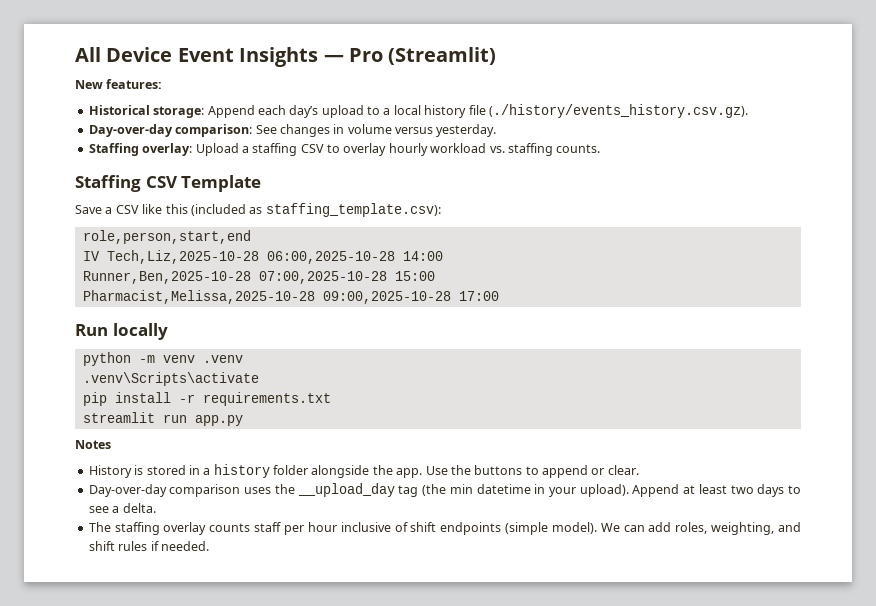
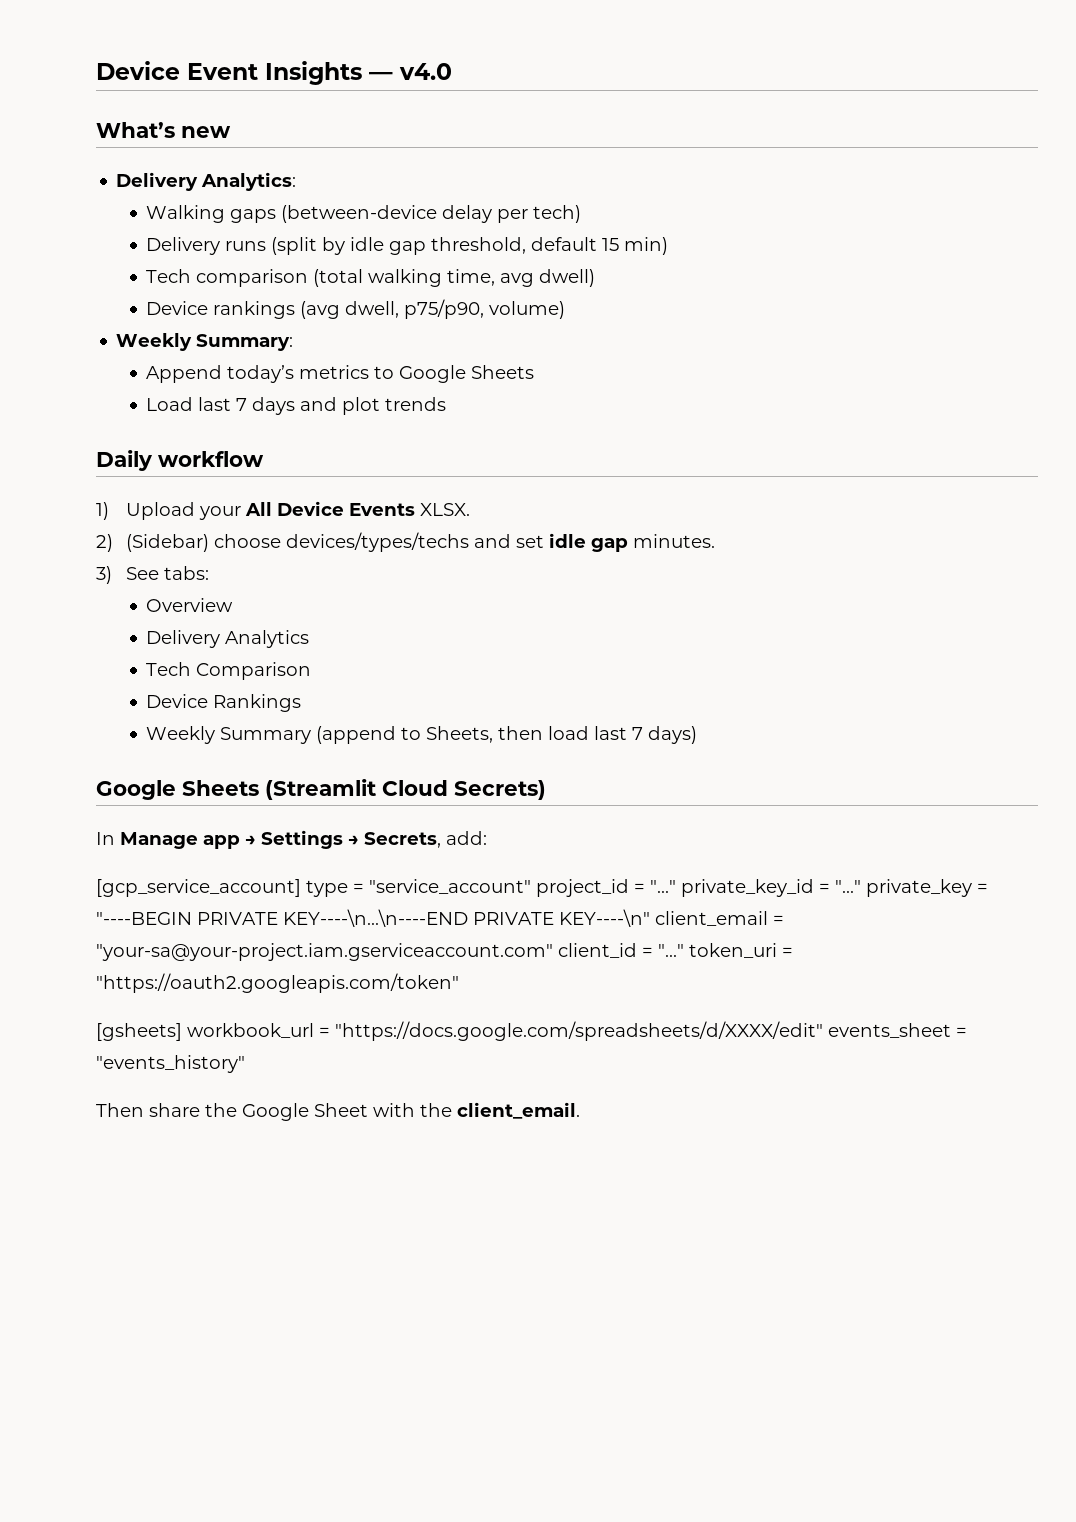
- All Device Event Insights — Pro (Streamlit)
- New features:
- Historical storage: Append each day’s upload to a local history file (./history/events_history.csv.gz).
- Day-over-day comparison: See changes in volume versus yesterday.
- Staffing overlay: Upload a staffing CSV to overlay hourly workload vs. staffing counts.
- Staffing CSV Template
- Save a CSV like this (included as staffing_template.csv):
- role,person,start,end
- IV Tech,Liz,2025-10-28 06:00,2025-10-28 14:00
- Runner,Ben,2025-10-28 07:00,2025-10-28 15:00
- Pharmacist,Melissa,2025-10-28 09:00,2025-10-28 17:00
- Run locally
- python -m venv .venv
- .venv\Scripts\activate
- pip install -r requirements.txt
- streamlit run app.py
- Notes
- History is stored in a history folder alongside the app. Use the buttons to append or clear.
- Day-over-day comparison uses the __upload_day tag (the min datetime in your upload). Append at least two days to see a delta.
- The staffing overlay counts staff per hour inclusive of shift endpoints (simple model). We can add roles, weighting, and shift rules if needed.
+ Device Event Insights — v4.0
+ What’s new
+ Delivery Analytics:
+ Walking gaps (between-device delay per tech)
+ Delivery runs (split by idle gap threshold, default 15 min)
+ Tech comparison (total walking time, avg dwell)
+ Device rankings (avg dwell, p75/p90, volume)
+ Weekly Summary:
+ Append today’s metrics to Google Sheets
+ Load last 7 days and plot trends
+ Daily workflow
+ 1) Upload your All Device Events XLSX.
+ 2) (Sidebar) choose devices/types/techs and set idle gap minutes.
+ 3) See tabs:
+ Overview
+ Delivery Analytics
+ Tech Comparison
+ Device Rankings
+ Weekly Summary (append to Sheets, then load last 7 days)
+ Google Sheets (Streamlit Cloud Secrets)
+ In Manage app → Settings → Secrets, add:
+ [gcp_service_account] type = "service_account" project_id = "..." private_key_id = "..." private_key = "----BEGIN PRIVATE KEY----\n...\n----END PRIVATE KEY----\n" client_email = "your-sa@your-project.iam.gserviceaccount.com" client_id = "..." token_uri = "https://oauth2.googleapis.com/token"
+ [gsheets] workbook_url = "https://docs.google.com/spreadsheets/d/XXXX/edit" events_sheet = "events_history"
+ Then share the Google Sheet with the client_email.

